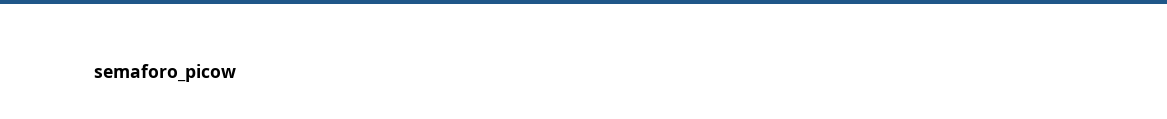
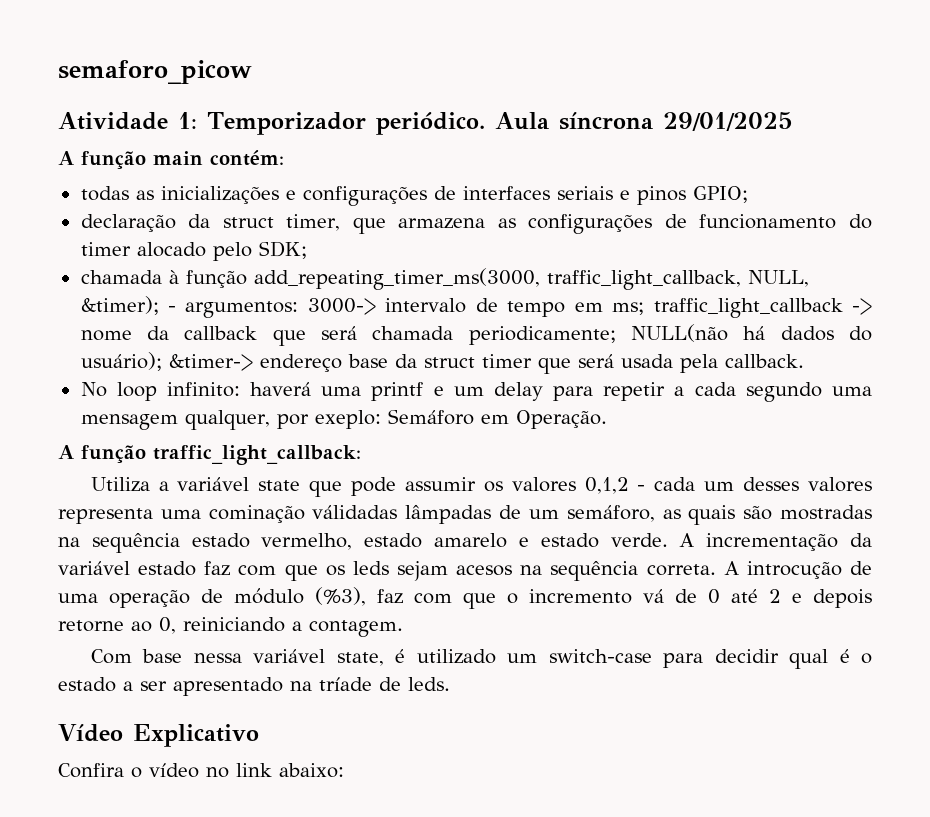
+ Atividade 1: Temporizador periódico. Aula síncrona 29/01/2025
+ A função main contém:
+ todas as inicializações e configurações de interfaces seriais e pinos GPIO;
+ declaração da struct timer, que armazena as configurações de funcionamento do timer alocado pelo SDK;
+ chamada à função add_repeating_timer_ms(3000, traffic_light_callback, NULL, &timer); - argumentos: 3000-> intervalo de tempo em ms; traffic_light_callback -> nome da callback que será chamada periodicamente; NULL(não há dados do usuário); &timer-> endereço base da struct timer que será usada pela callback.
+ No loop infinito: haverá uma printf e um delay para repetir a cada segundo uma mensagem qualquer, por exeplo: Semáforo em Operação.
+ A função traffic_light_callback:
+ Utiliza a variável state que pode assumir os valores 0,1,2 - cada um desses valores representa uma cominação válidadas lâmpadas de um semáforo, as quais são mostradas na sequência estado vermelho, estado amarelo e estado verde. A incrementação da variável estado faz com que os leds sejam acesos na sequência correta. A introcução de uma operação de módulo (%3), faz com que o incremento vá de 0 até 2 e depois retorne ao 0, reiniciando a contagem.
+ Com base nessa variável state, é utilizado um switch-case para decidir qual é o estado a ser apresentado na tríade de leds.
+ Vídeo Explicativo
+ Confira o vídeo no link abaixo:

